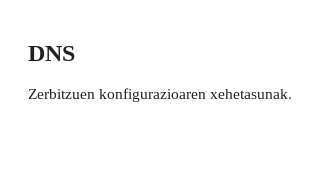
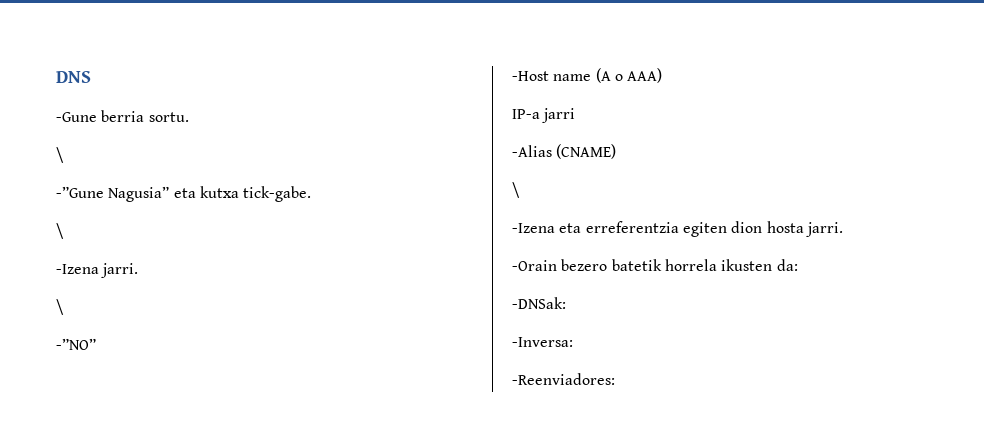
- Zerbitzuen konfigurazioaren xehetasunak.
+ -Gune berria sortu.
+ \
+ -”Gune Nagusia” eta kutxa tick-gabe.
+ \
+ -Izena jarri.
+ \
+ -”NO”
+ -Host name (A o AAA)
+ IP-a jarri
+ -Alias (CNAME)
+ \
+ -Izena eta erreferentzia egiten dion hosta jarri.
+ -Orain bezero batetik horrela ikusten da:
+ -DNSak:
+ -Inversa:
+ -Reenviadores:

